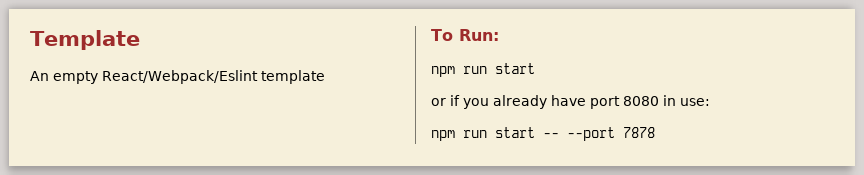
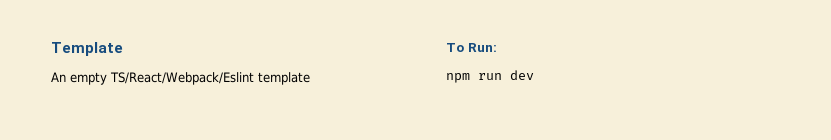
- An empty React/Webpack/Eslint template
+ An empty TS/React/Webpack/Eslint template
  To Run:
- npm run start
- or if you already have port 8080 in use:
- npm run start -- --port 7878
+ npm run dev

